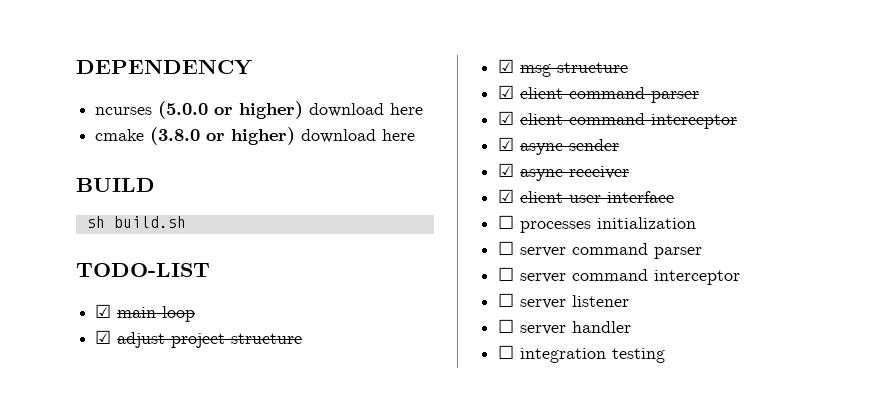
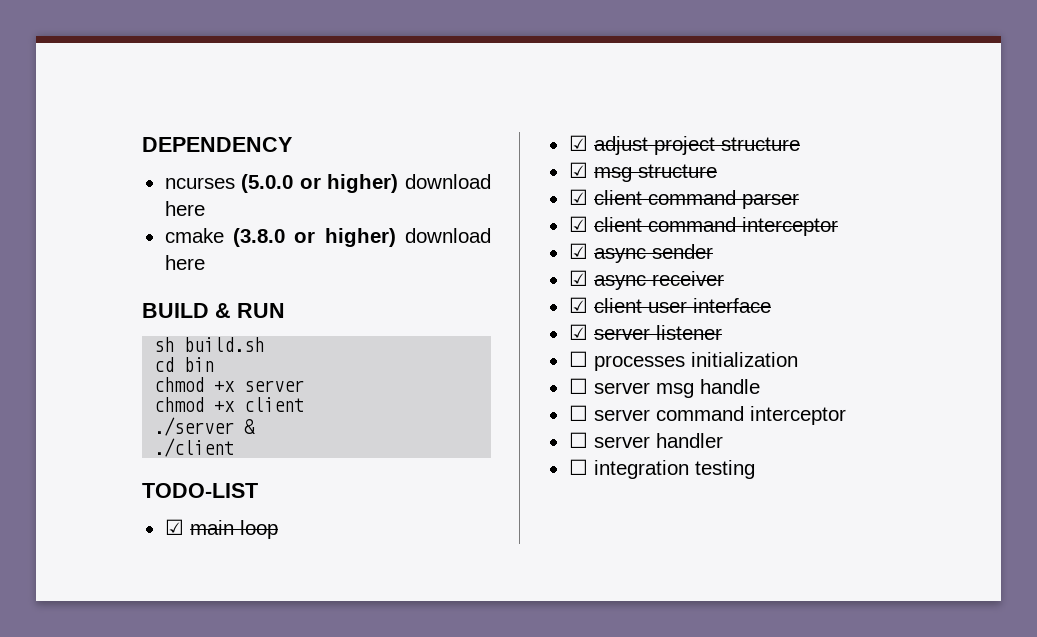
- BUILD
+ BUILD & RUN
+ cd bin
+ chmod +x server
+ chmod +x client
+ ./server &
+ ./client
+ ☑ server listener
- ☐ server command parser
+ ☐ server msg handle
- ☐ server listener

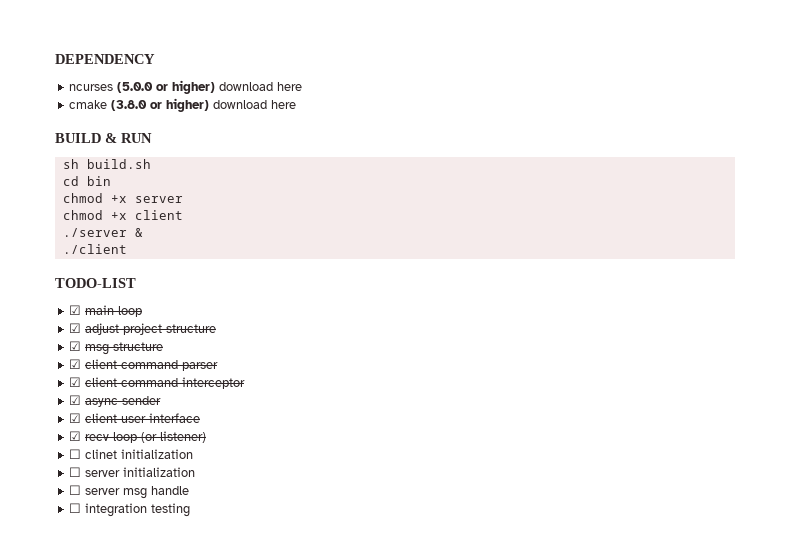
- ☑ async receiver
- ☑ server listener
- ☐ processes initialization
+ ☑ recv loop (or listener)
+ ☐ clinet initialization
+ ☐ server initialization
- ☐ server command interceptor
- ☐ server handler

